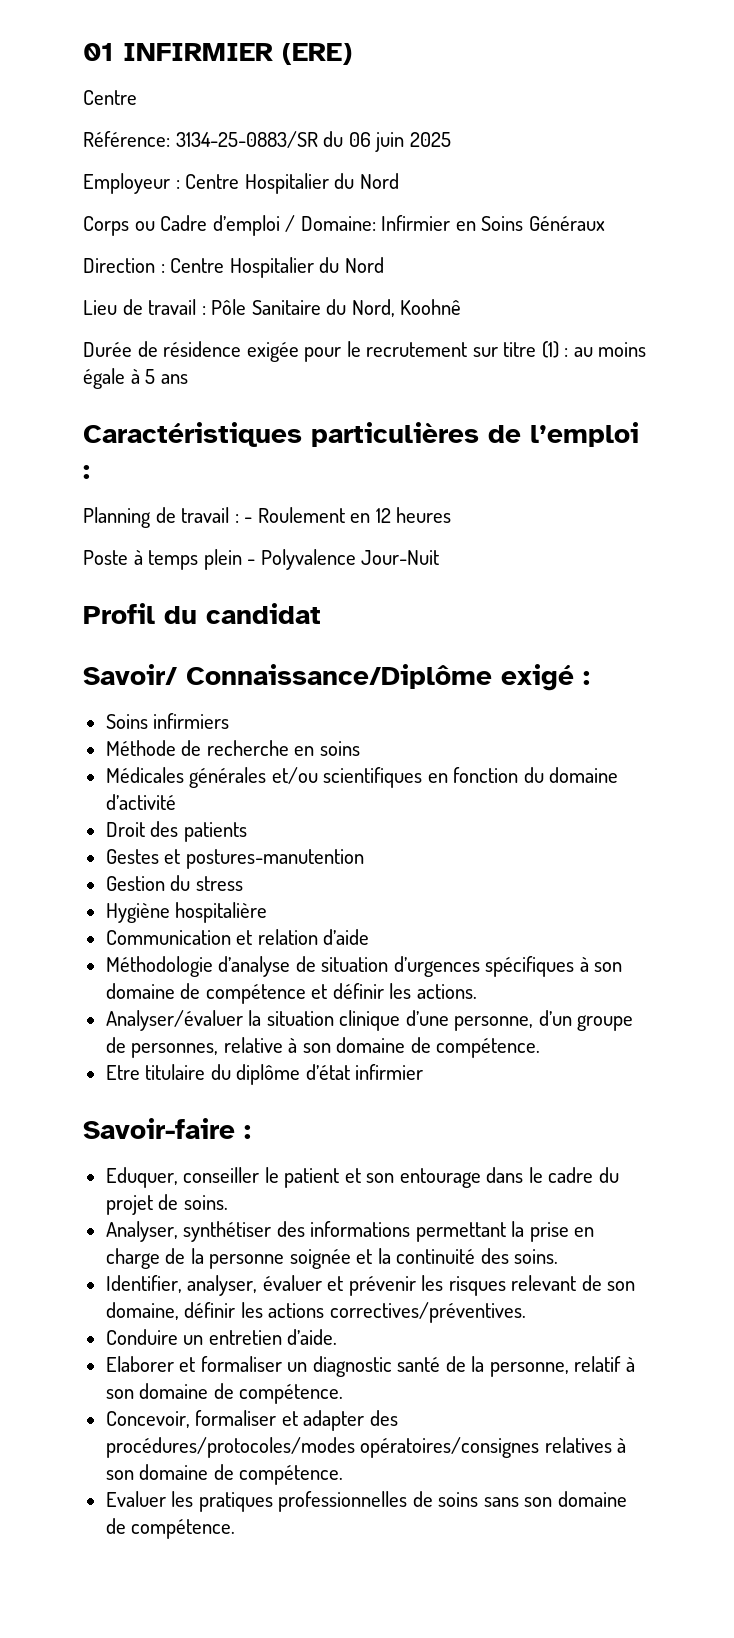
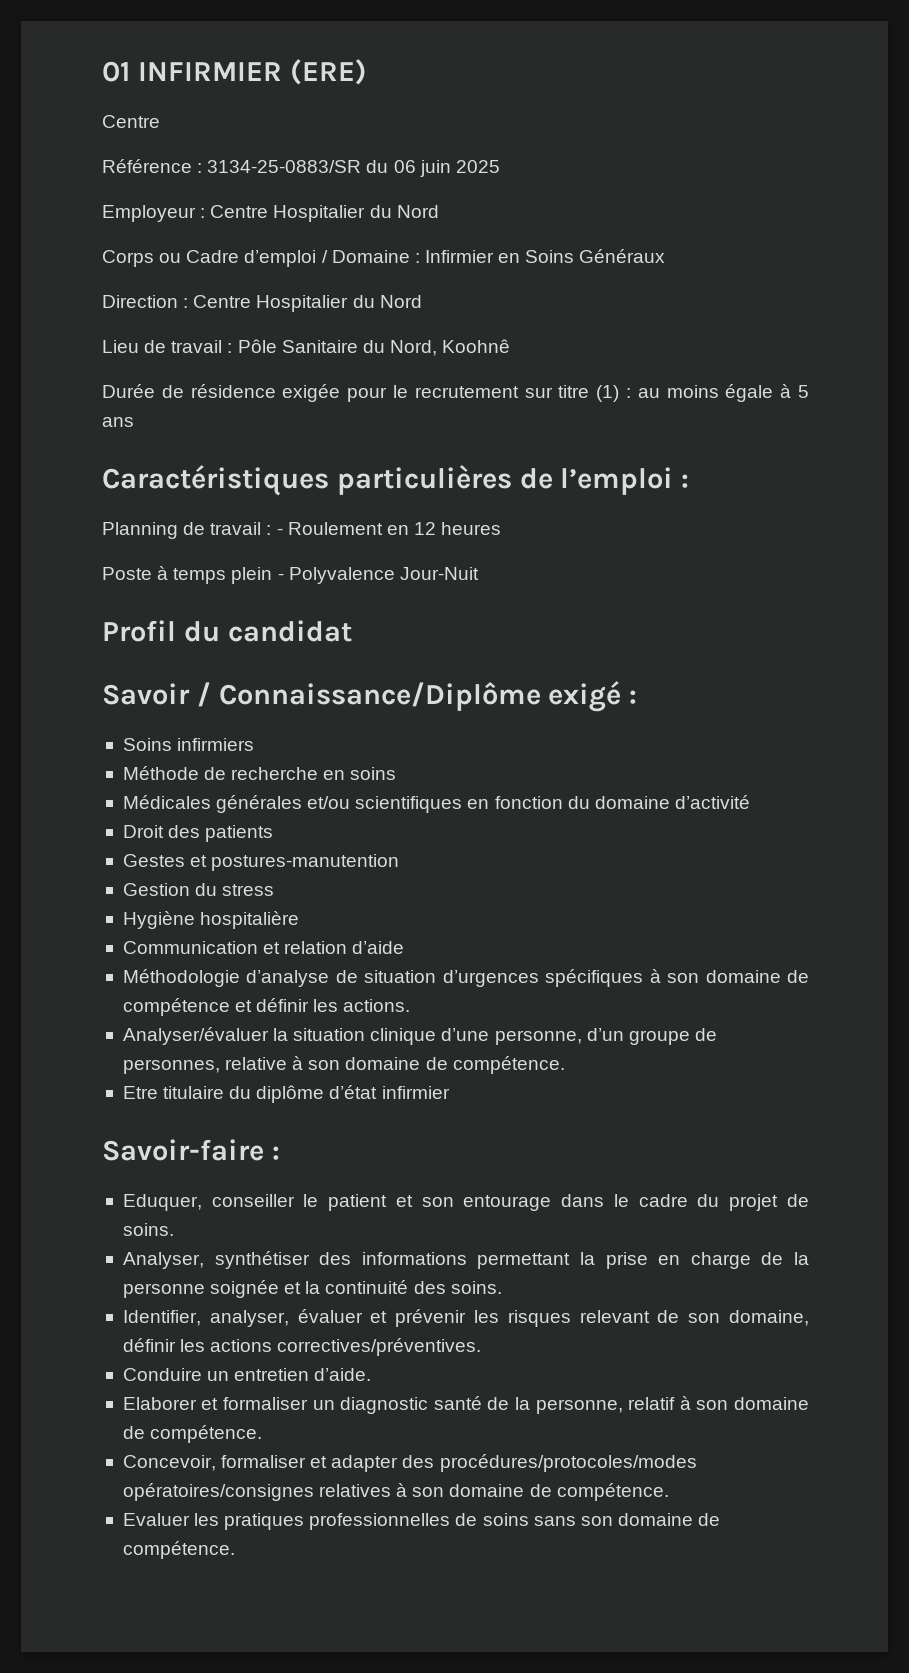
- Référence: 3134-25-0883/SR du 06 juin 2025
+ Référence : 3134-25-0883/SR du 06 juin 2025
- Corps ou Cadre d’emploi / Domaine: Infirmier en Soins Généraux
+ Corps ou Cadre d’emploi / Domaine : Infirmier en Soins Généraux
- Savoir/ Connaissance/Diplôme exigé :
+ Savoir / Connaissance/Diplôme exigé :

